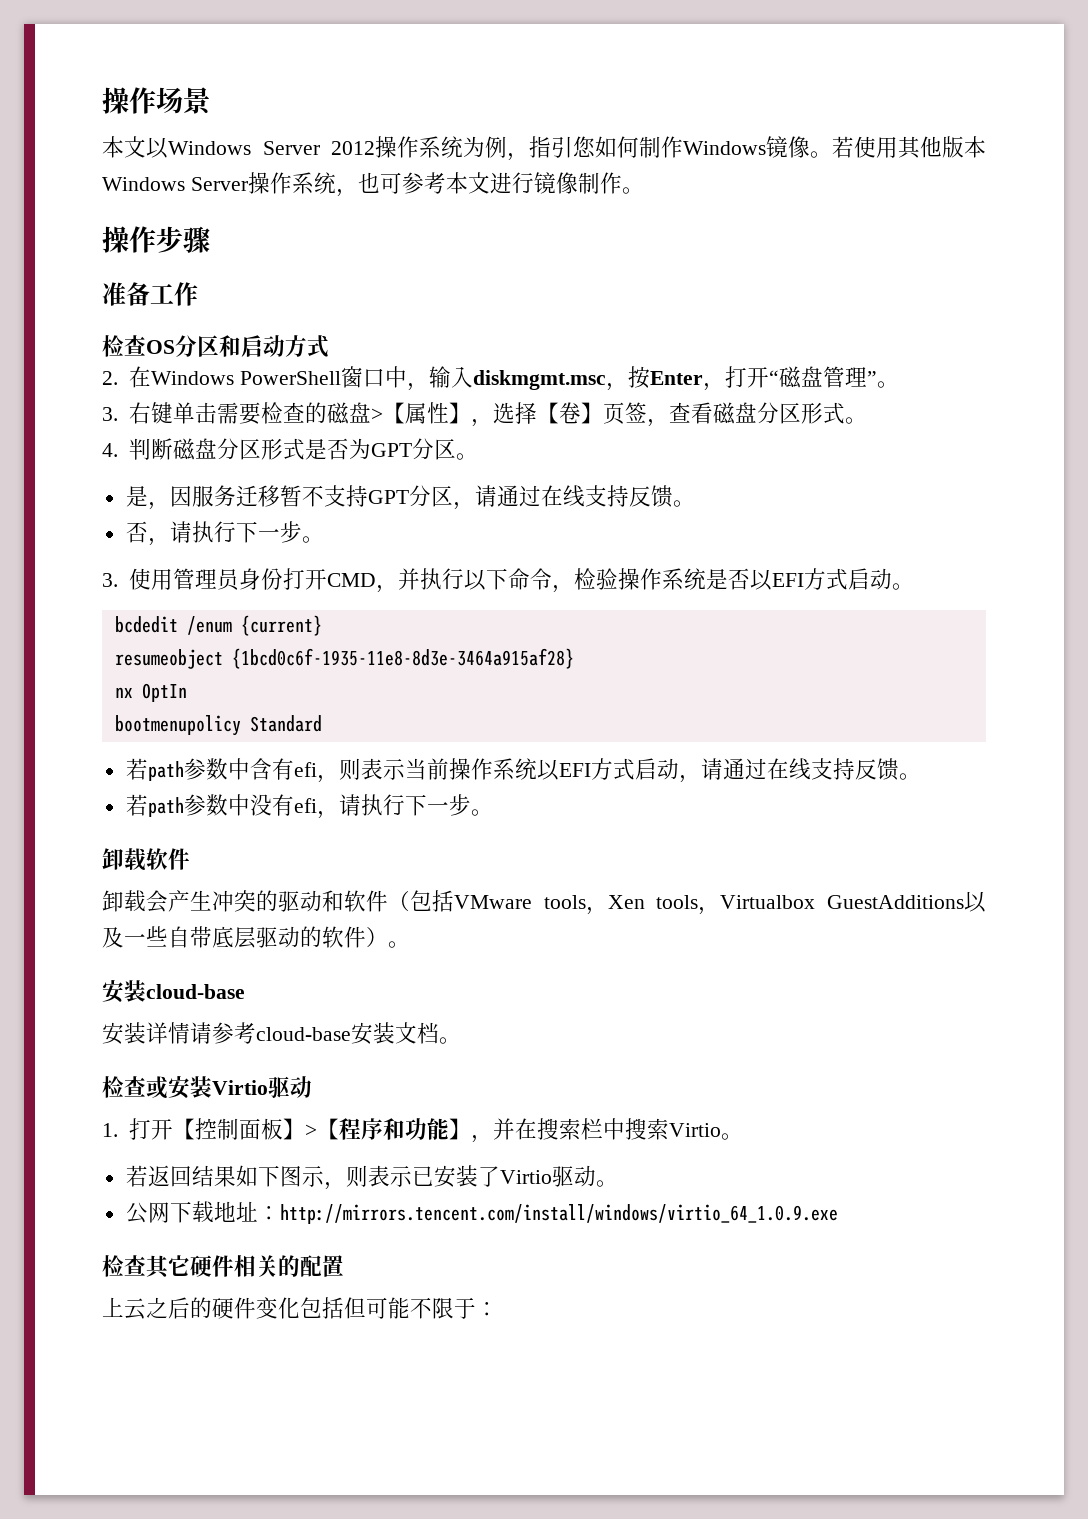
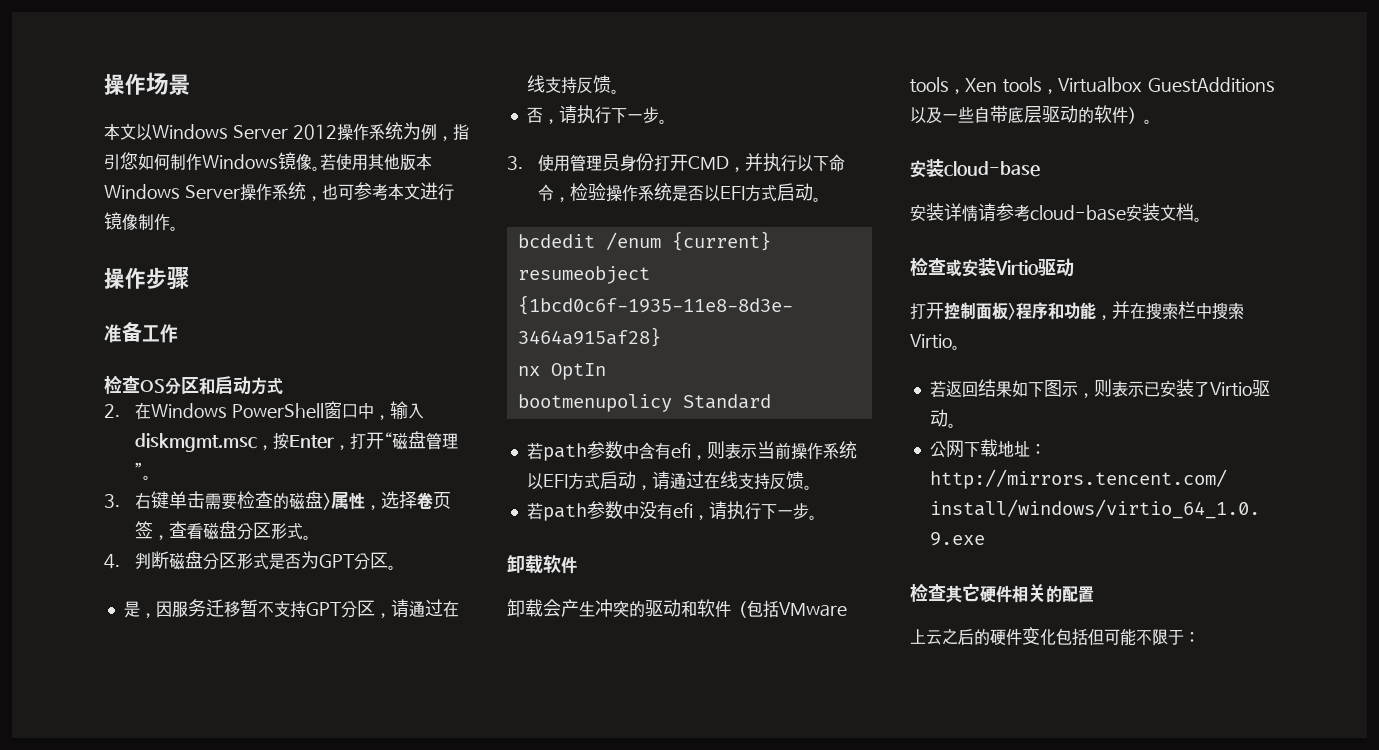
- 3.右键单击需要检查的磁盘>【属性】，选择【卷】页签，查看磁盘分区形式。
+ 3.右键单击需要检查的磁盘>属性，选择卷页签，查看磁盘分区形式。
- 1.打开【控制面板】>【程序和功能】，并在搜索栏中搜索Virtio。
+ 打开控制面板>程序和功能，并在搜索栏中搜索Virtio。

